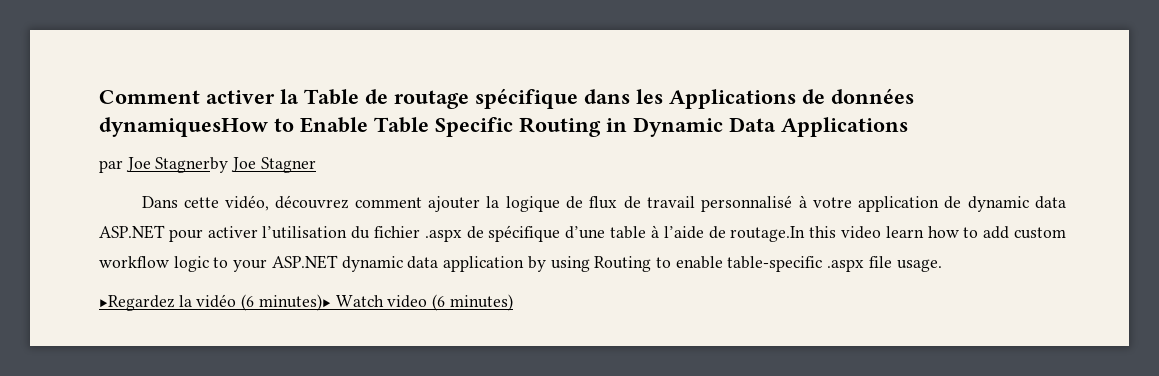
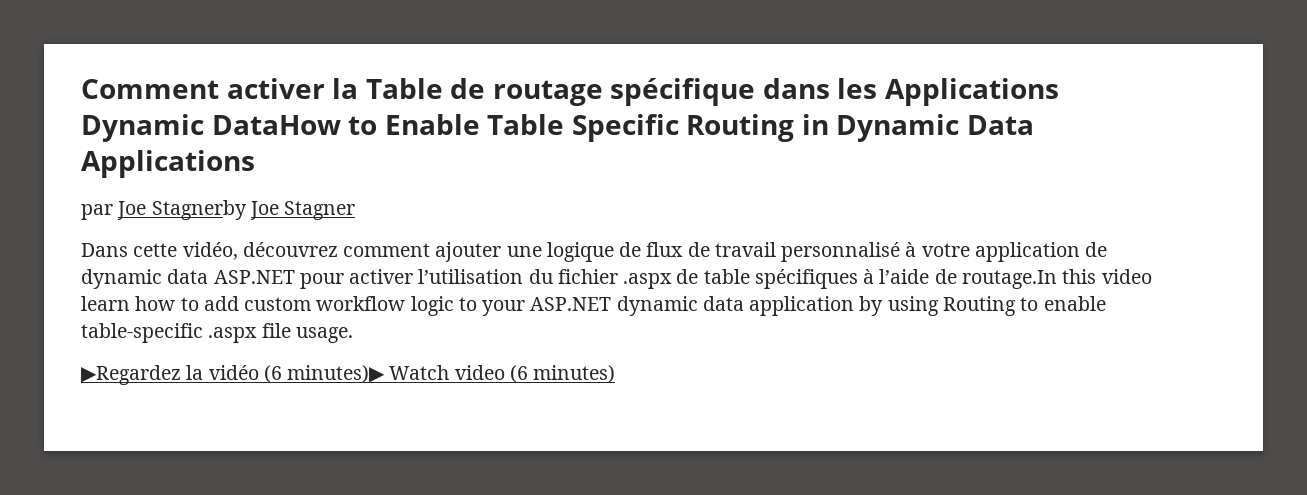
- Comment activer la Table de routage spécifique dans les Applications de données dynamiquesHow to Enable Table Specific Routing in Dynamic Data Applications
+ Comment activer la Table de routage spécifique dans les Applications Dynamic DataHow to Enable Table Specific Routing in Dynamic Data Applications
- Dans cette vidéo, découvrez comment ajouter la logique de flux de travail personnalisé à votre application de dynamic data ASP.NET pour activer l’utilisation du fichier .aspx de spécifique d’une table à l’aide de routage.In this video learn how to add custom workflow logic to your ASP.NET dynamic data application by using Routing to enable table-specific .aspx file usage.
+ Dans cette vidéo, découvrez comment ajouter une logique de flux de travail personnalisé à votre application de dynamic data ASP.NET pour activer l’utilisation du fichier .aspx de table spécifiques à l’aide de routage.In this video learn how to add custom workflow logic to your ASP.NET dynamic data application by using Routing to enable table-specific .aspx file usage.

